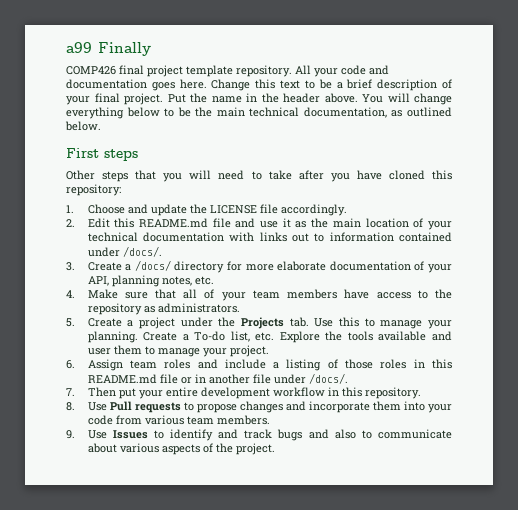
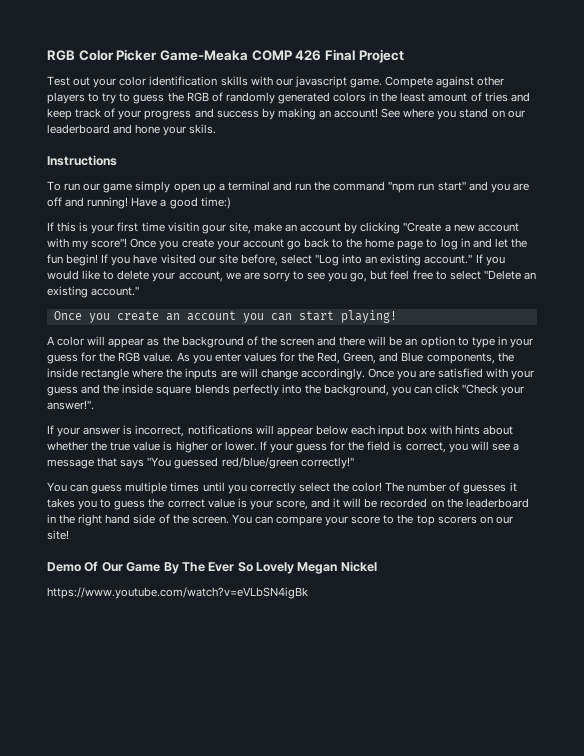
- a99 Finally
- COMP426 final project template repository. All your code and documentation goes here. Change this text to be a brief description of your final project. Put the name in the header above. You will change everything below to be the main technical documentation, as outlined below.
- First steps
- Other steps that you will need to take after you have cloned this repository:
- 1. Choose and update the LICENSE file accordingly.
- 2. Edit this README.md file and use it as the main location of your technical documentation with links out to information contained under /docs/.
- 3. Create a /docs/ directory for more elaborate documentation of your API, planning notes, etc.
- 4. Make sure that all of your team members have access to the repository as administrators.
- 5. Create a project under the Projects tab. Use this to manage your planning. Create a To-do list, etc. Explore the tools available and user them to manage your project.
- 6. Assign team roles and include a listing of those roles in this README.md file or in another file under /docs/.
- 7. Then put your entire development workflow in this repository.
- 8. Use Pull requests to propose changes and incorporate them into your code from various team members.
- 9. Use Issues to identify and track bugs and also to communicate about various aspects of the project.
+ RGB Color Picker Game-Meaka COMP 426 Final Project
+ Test out your color identification skills with our javascript game. Compete against other players to try to guess the RGB of randomly generated colors in the least amount of tries and keep track of your progress and success by making an account! See where you stand on our leaderboard and hone your skils.
+ Instructions
+ To run our game simply open up a terminal and run the command "npm run start" and you are off and running! Have a good time:)
+ If this is your first time visitin gour site, make an account by clicking "Create a new account with my score"! Once you create your account go back to the home page to log in and let the fun begin! If you have visited our site before, select "Log into an existing account." If you would like to delete your account, we are sorry to see you go, but feel free to select "Delete an existing account."
+ Once you create an account you can start playing!
+ A color will appear as the background of the screen and there will be an option to type in your guess for the RGB value. As you enter values for the Red, Green, and Blue components, the inside rectangle where the inputs are will change accordingly. Once you are satisfied with your guess and the inside square blends perfectly into the background, you can click "Check your answer!".
+ If your answer is incorrect, notifications will appear below each input box with hints about whether the true value is higher or lower. If your guess for the field is correct, you will see a message that says "You guessed red/blue/green correctly!"
+ You can guess multiple times until you correctly select the color! The number of guesses it takes you to guess the correct value is your score, and it will be recorded on the leaderboard in the right hand side of the screen. You can compare your score to the top scorers on our site!
+ Demo Of Our Game By The Ever So Lovely Megan Nickel
+ https://www.youtube.com/watch?v=eVLbSN4igBk

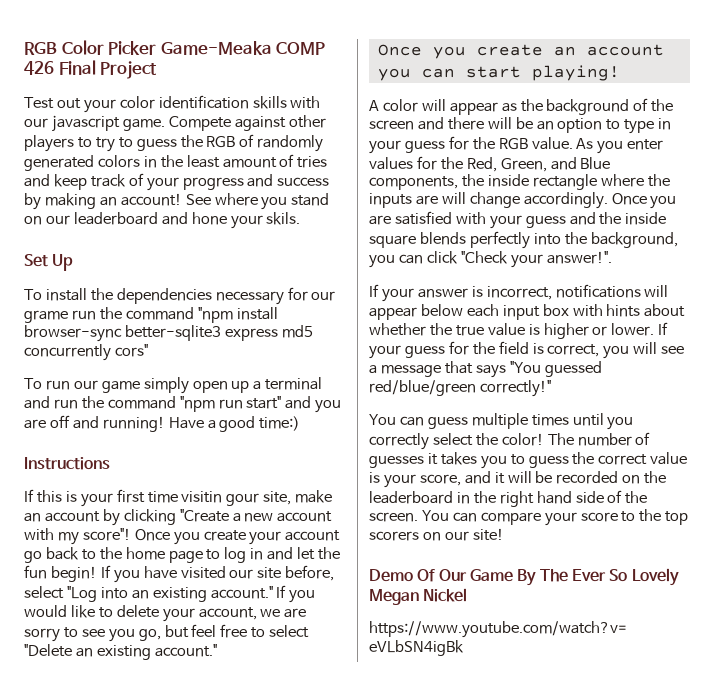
- Instructions
+ Set Up
+ To install the dependencies necessary for our grame run the command "npm install browser-sync better-sqlite3 express md5 concurrently cors"
+ Instructions

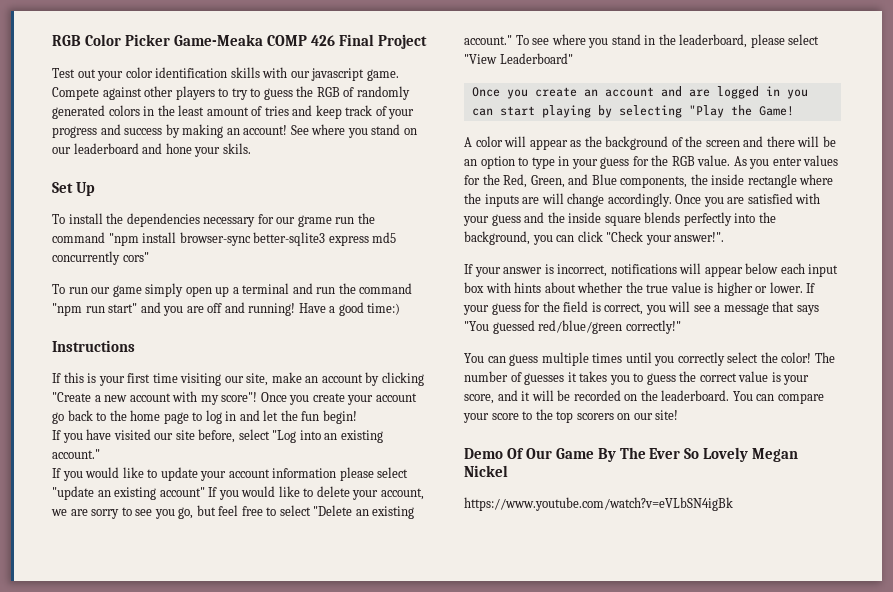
- If this is your first time visitin gour site, make an account by clicking "Create a new account with my score"!
+ If this is your first time visiting our site, make an account by clicking "Create a new account with my score"!
- Once you create your account go back to the home page to log in and let the fun begin! If you have visited our site before, select "Log into an existing account." If you would like to delete your account, we are sorry to see you go, but feel free to select "Delete an existing account."
+ Once you create your account go back to the home page to log in and let the fun begin!
+ If you have visited our site before, select "Log into an existing account."
+ If you would like to update your account information please select "update an existing account" If you would like to delete your account, we are sorry to see you go, but feel free to select "Delete an existing account." To see where you stand in the leaderboard, please select "View Leaderboard"
- Once you create an account you can start playing!
+ Once you create an account and are logged in you can start playing by selecting "Play the Game!
- The number of guesses it takes you to guess the correct value is your score, and it will be recorded on the leaderboard in the right hand side of the screen.
+ The number of guesses it takes you to guess the correct value is your score, and it will be recorded on the leaderboard.

